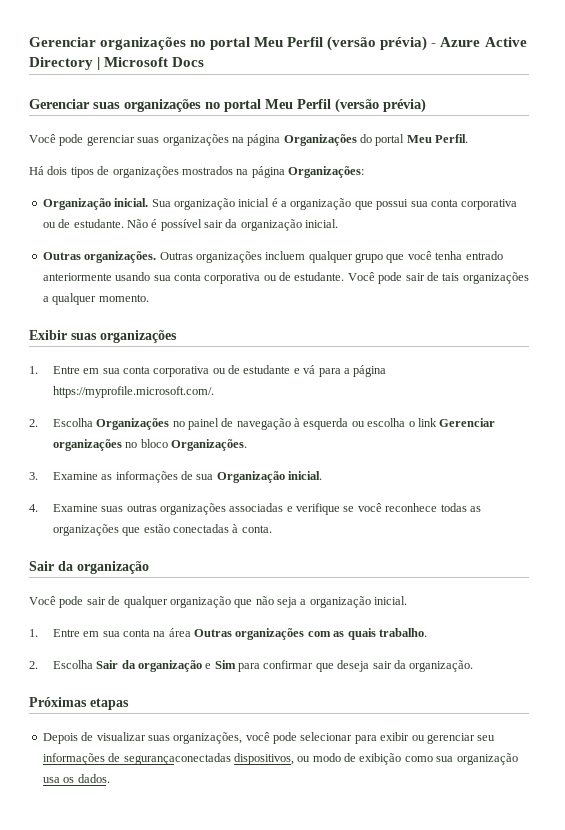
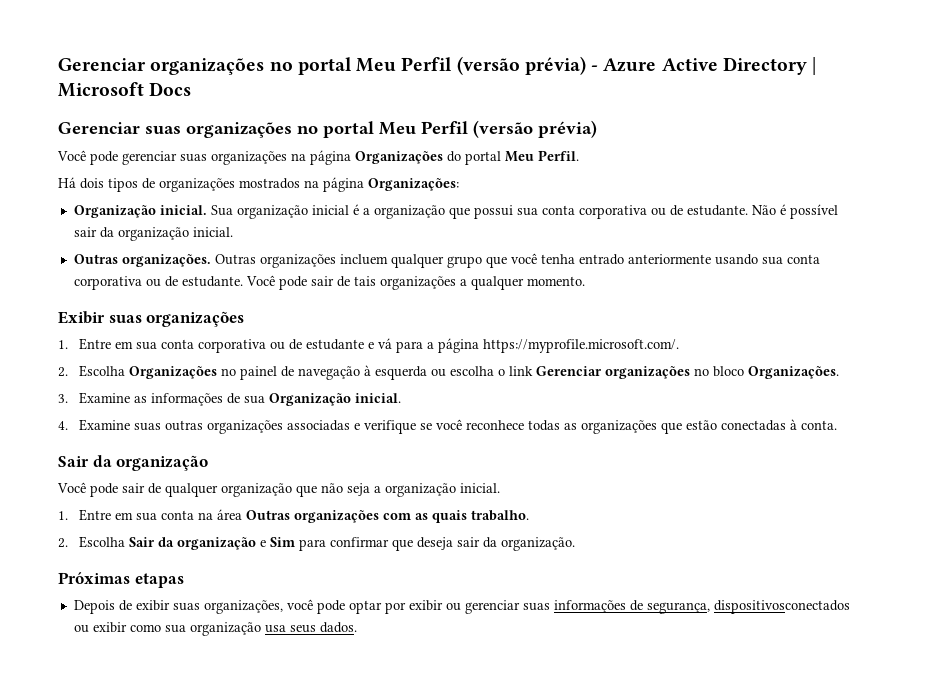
- Depois de visualizar suas organizações, você pode selecionar para exibir ou gerenciar seu informações de segurançaconectadas dispositivos, ou modo de exibição como sua organização usa os dados.
+ Depois de exibir suas organizações, você pode optar por exibir ou gerenciar suas informações de segurança, dispositivosconectados ou exibir como sua organização usa seus dados.

